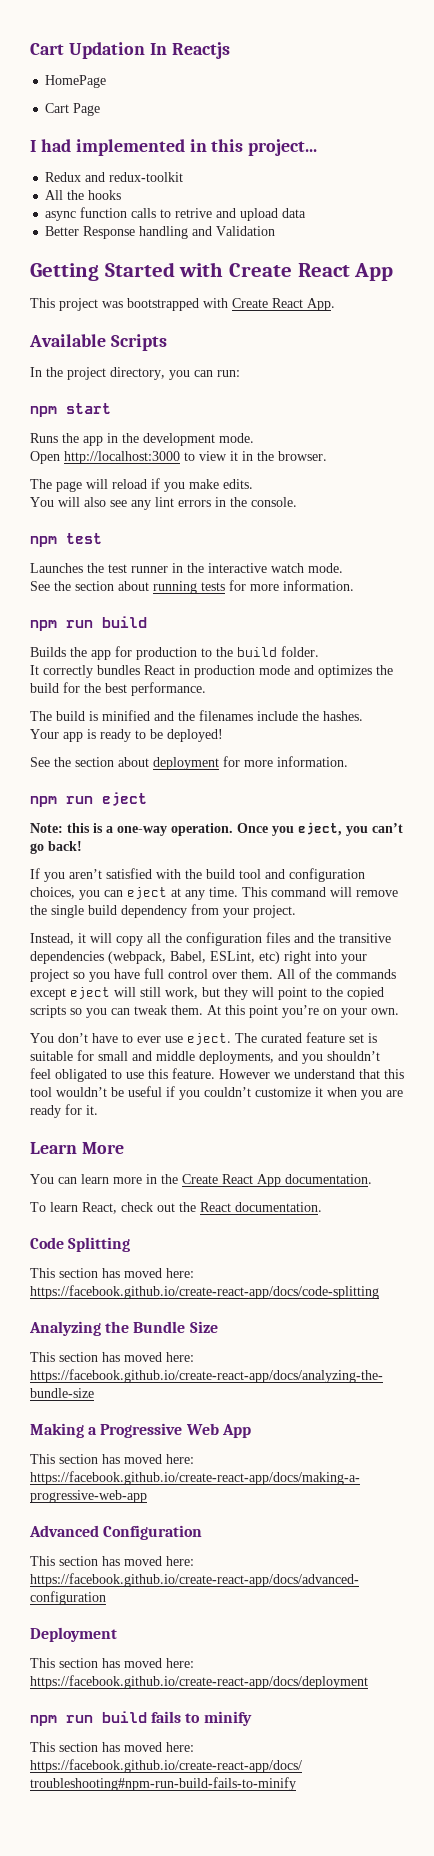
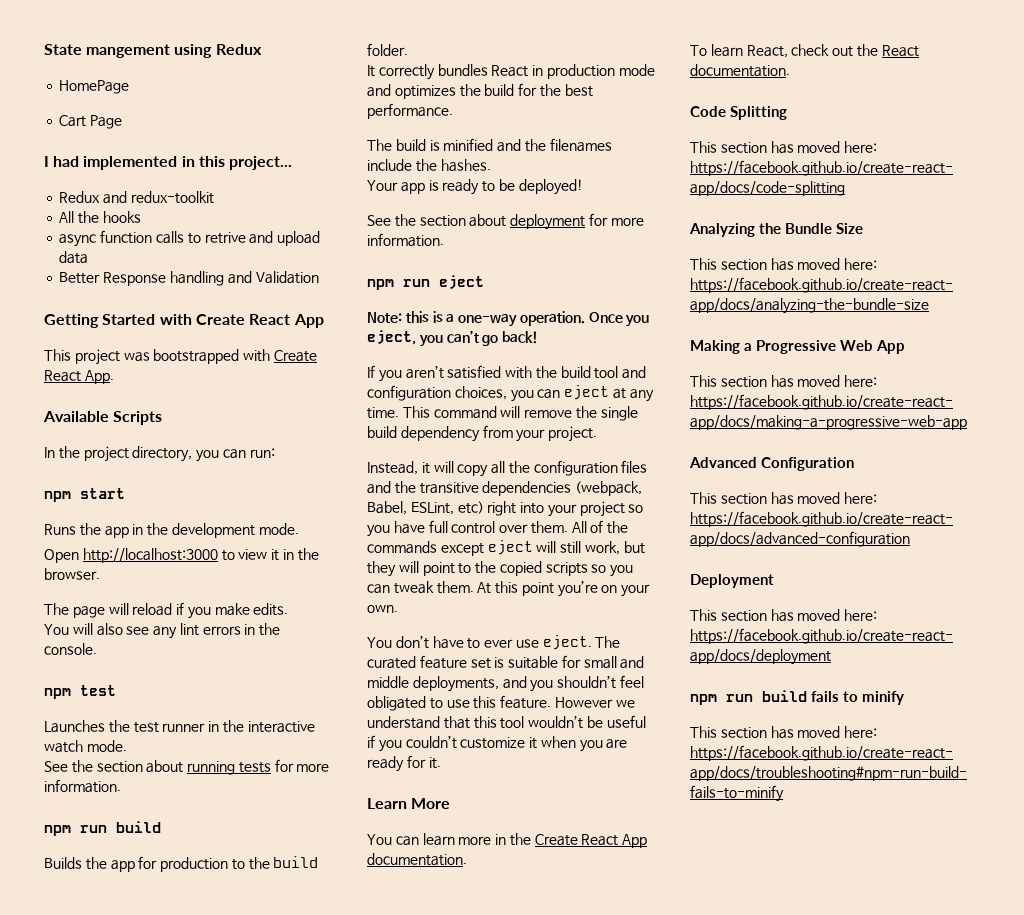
- Cart Updation In Reactjs
+ State mangement using Redux

